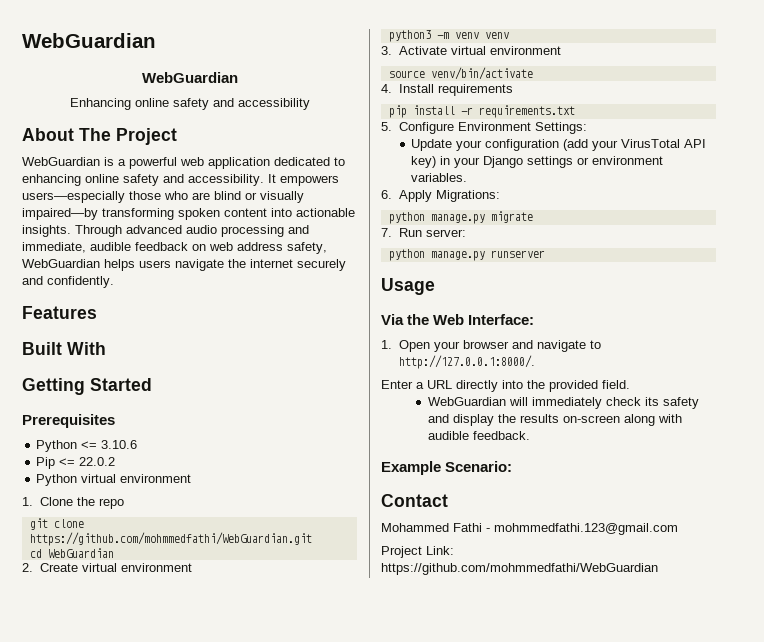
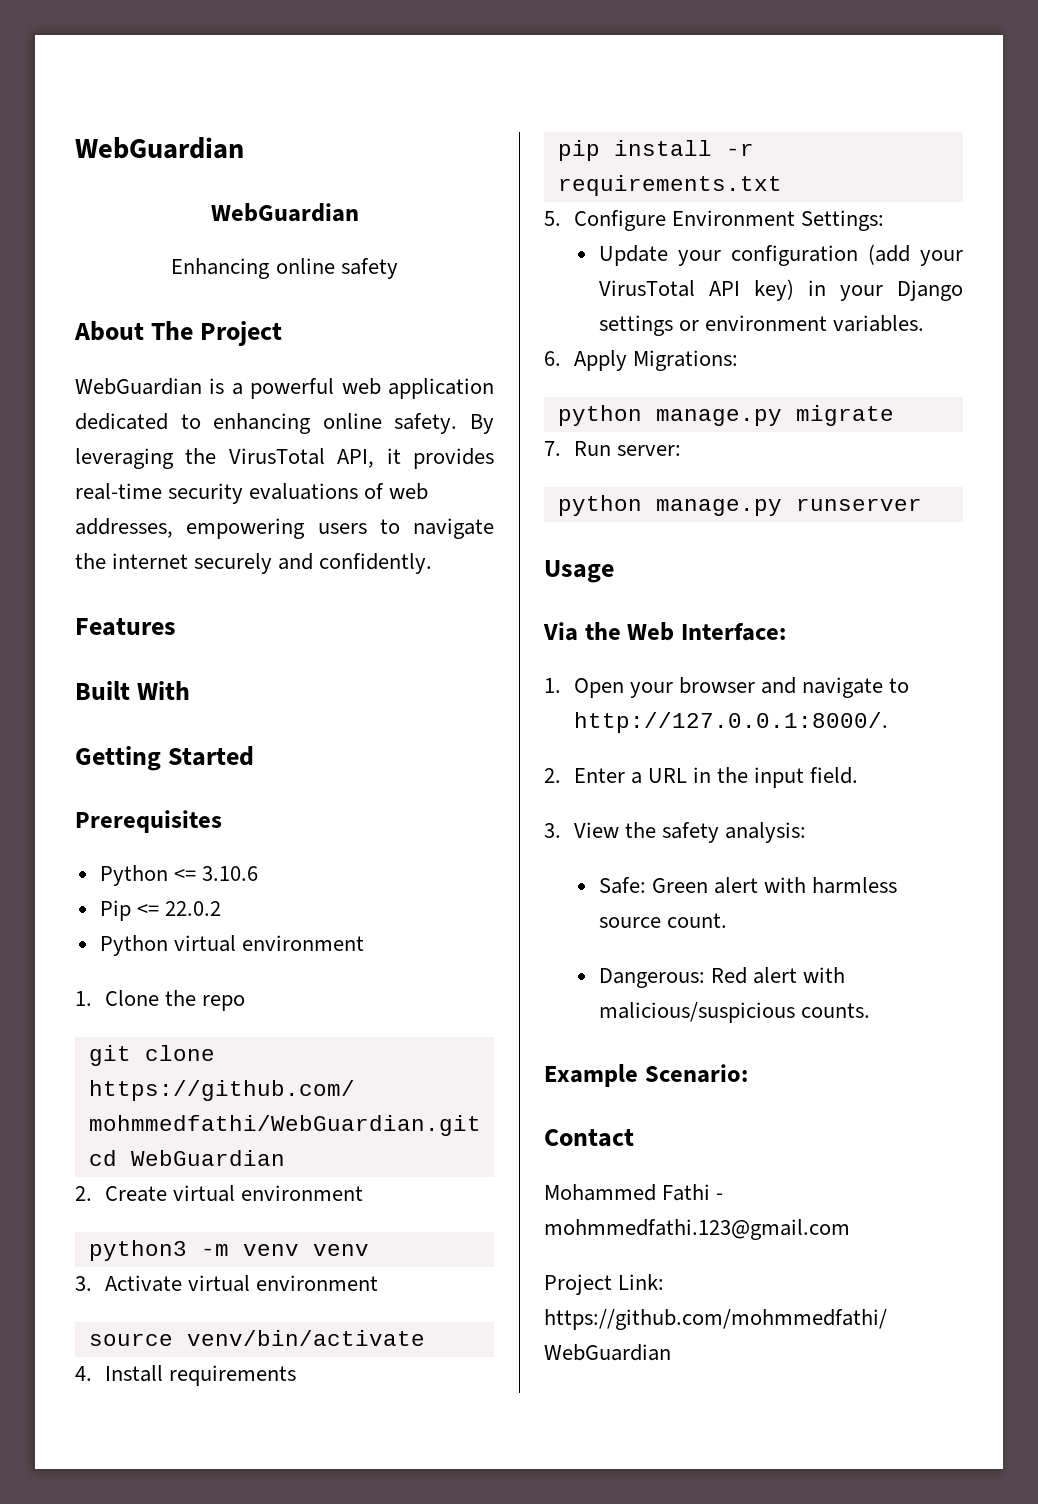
- Enhancing online safety and accessibility
+ Enhancing online safety
- WebGuardian is a powerful web application dedicated to enhancing online safety and accessibility. It empowers users—especially those who are blind or visually impaired—by transforming spoken content into actionable insights. Through advanced audio processing and immediate, audible feedback on web address safety, WebGuardian helps users navigate the internet securely and confidently.
+ WebGuardian is a powerful web application dedicated to enhancing online safety. By leveraging the VirusTotal API, it provides real-time security evaluations of web addresses, empowering users to navigate the internet securely and confidently.
- Enter a URL directly into the provided field.
- WebGuardian will immediately check its safety and display the results on-screen along with audible feedback.
+ 2. Enter a URL in the input field.
+ 3. View the safety analysis:
+ Safe: Green alert with harmless source count.
+ Dangerous: Red alert with malicious/suspicious counts.

